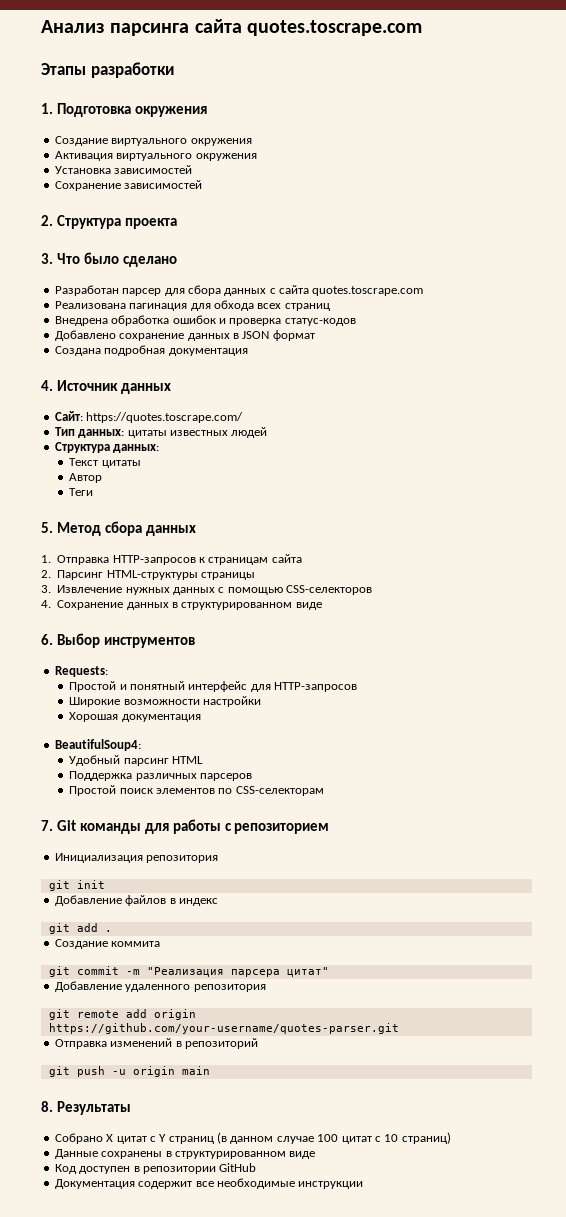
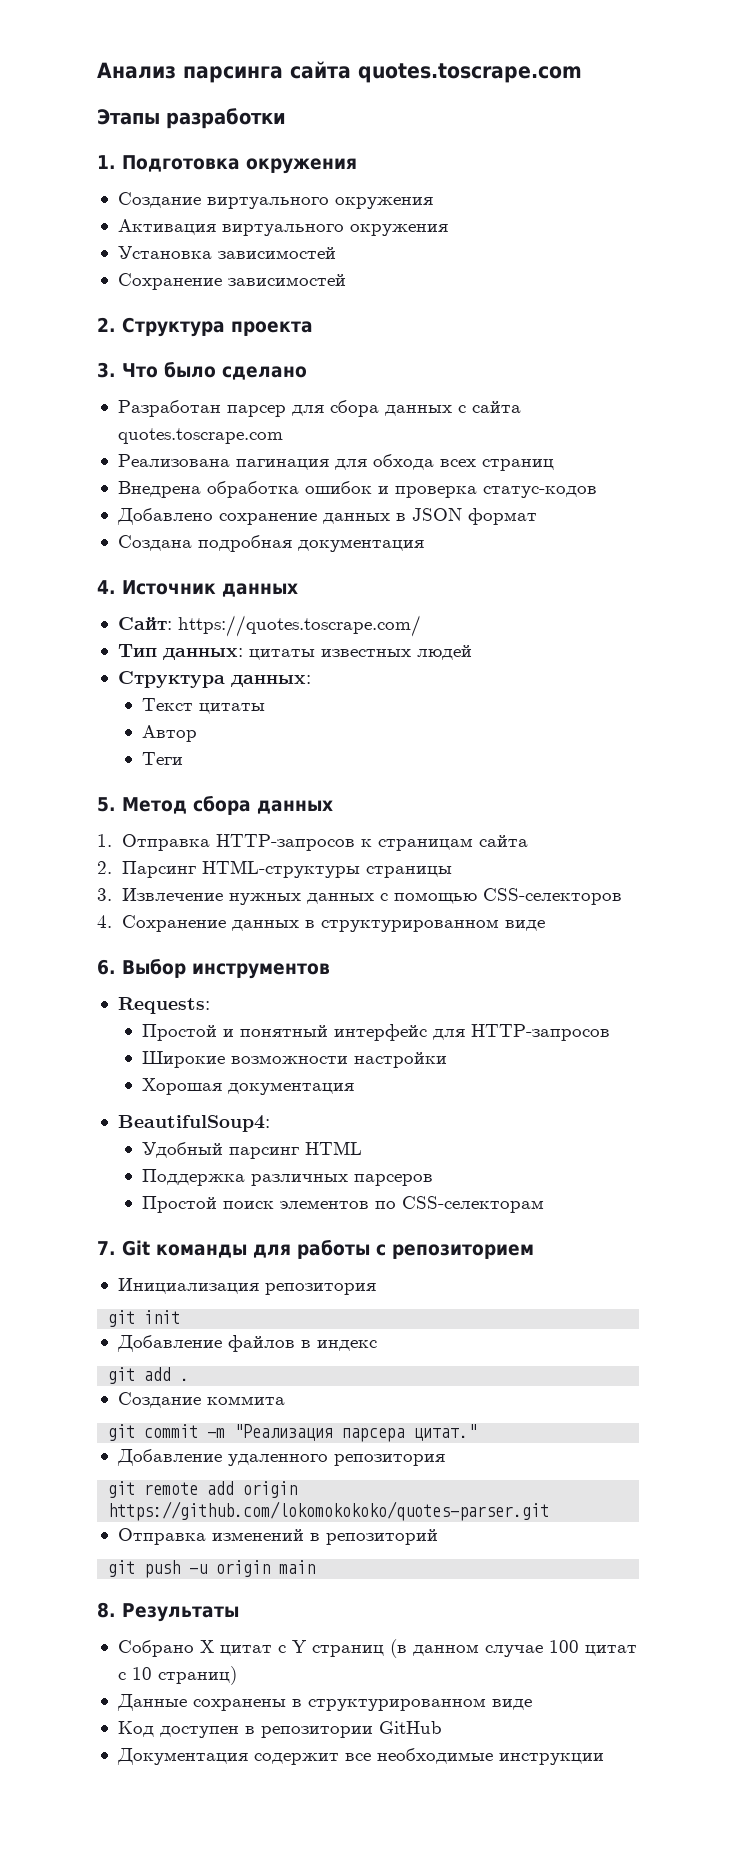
- git commit -m "Реализация парсера цитат"
+ git commit -m "Реализация парсера цитат."
- git remote add origin https://github.com/your-username/quotes-parser.git
+ git remote add origin https://github.com/lokomokokoko/quotes-parser.git

